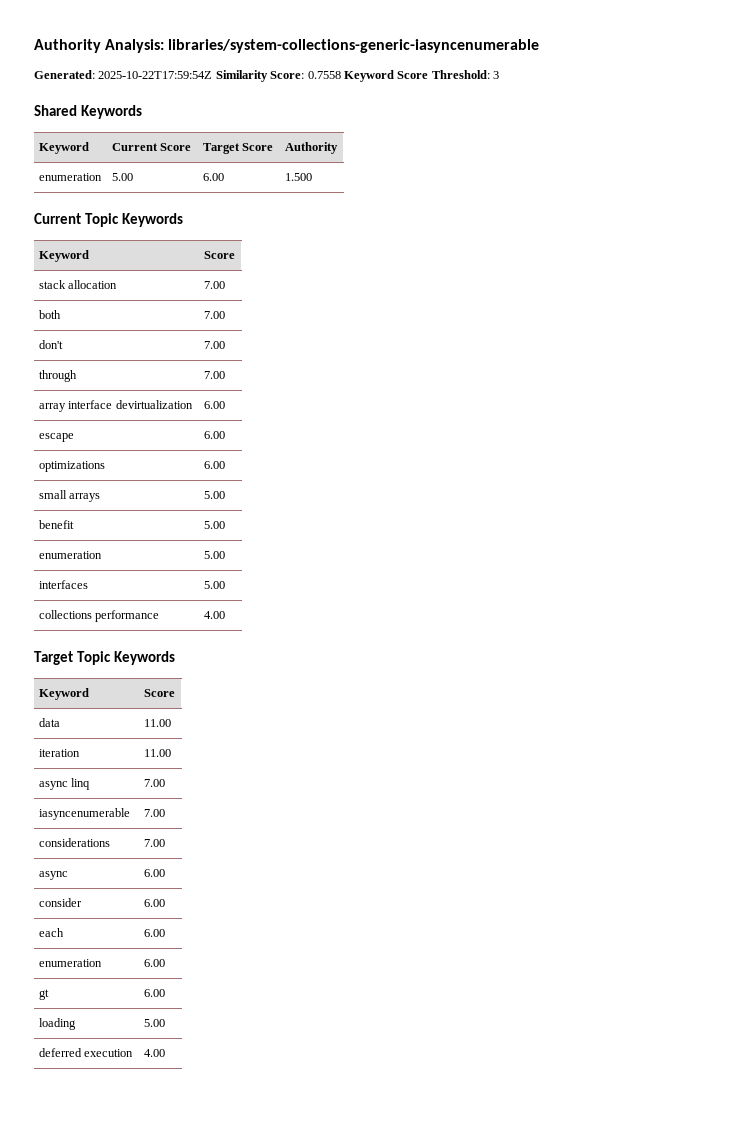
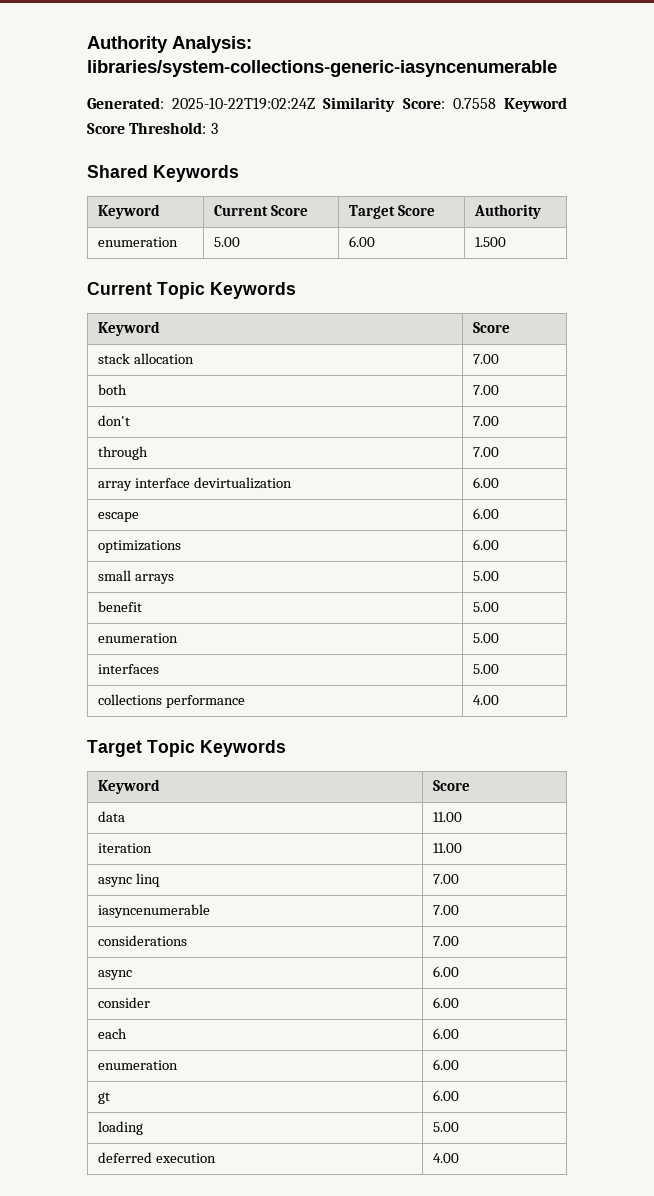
- Generated: 2025-10-22T17:59:54Z Similarity Score: 0.7558 Keyword Score Threshold: 3
+ Generated: 2025-10-22T19:02:24Z Similarity Score: 0.7558 Keyword Score Threshold: 3

